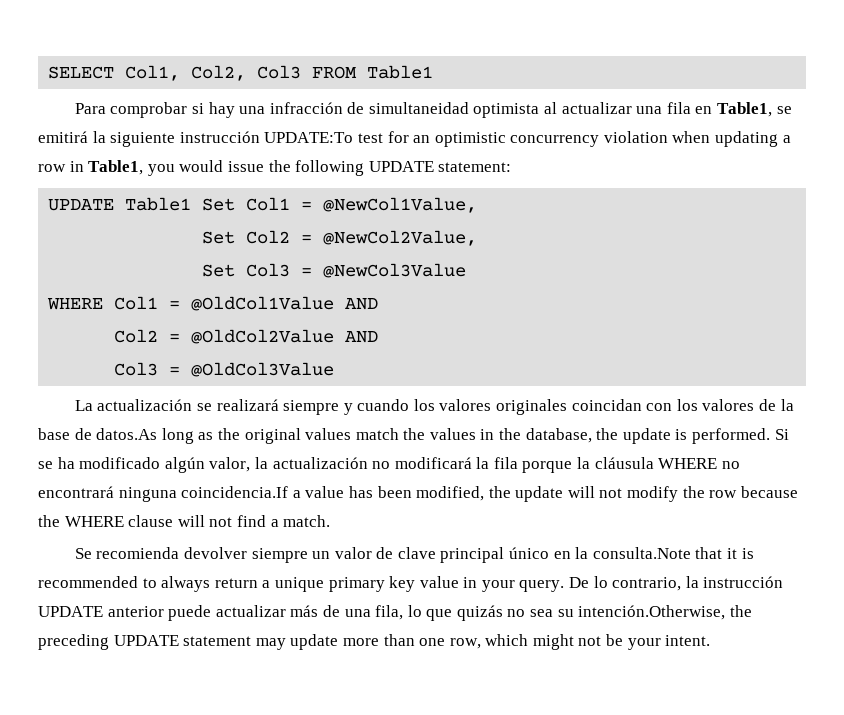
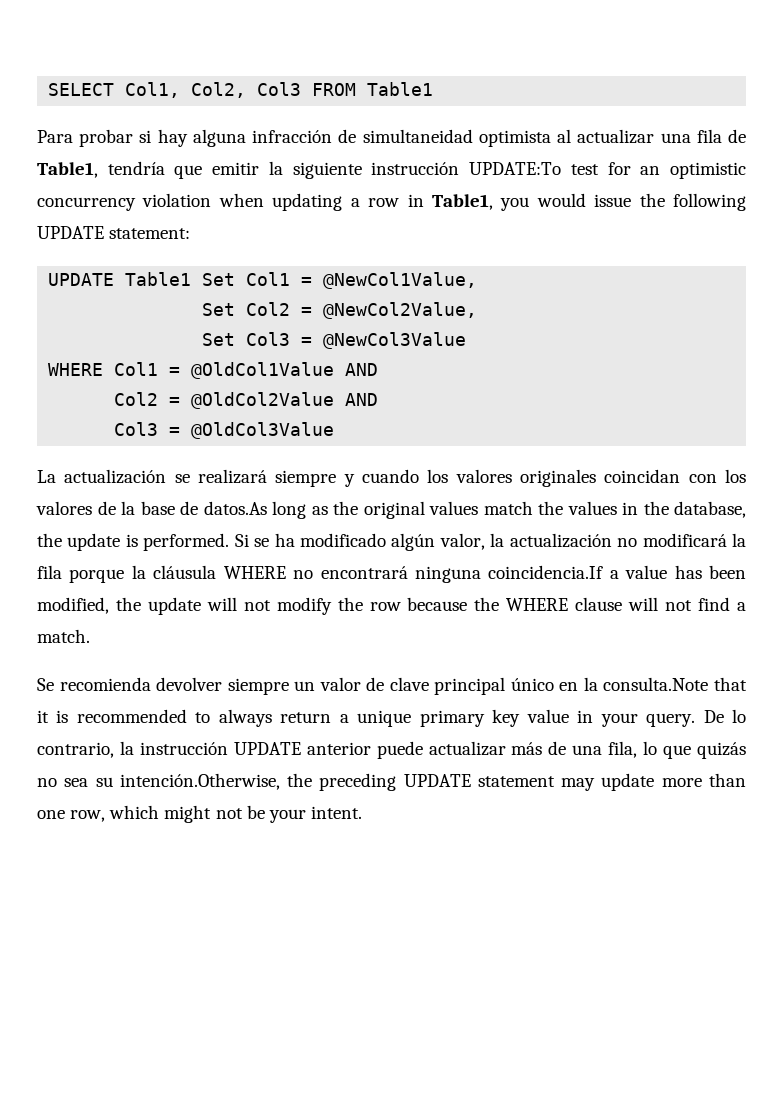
- Para comprobar si hay una infracción de simultaneidad optimista al actualizar una fila en Table1, se emitirá la siguiente instrucción UPDATE:To test for an optimistic concurrency violation when updating a row in Table1, you would issue the following UPDATE statement:
+ Para probar si hay alguna infracción de simultaneidad optimista al actualizar una fila de Table1, tendría que emitir la siguiente instrucción UPDATE:To test for an optimistic concurrency violation when updating a row in Table1, you would issue the following UPDATE statement:

